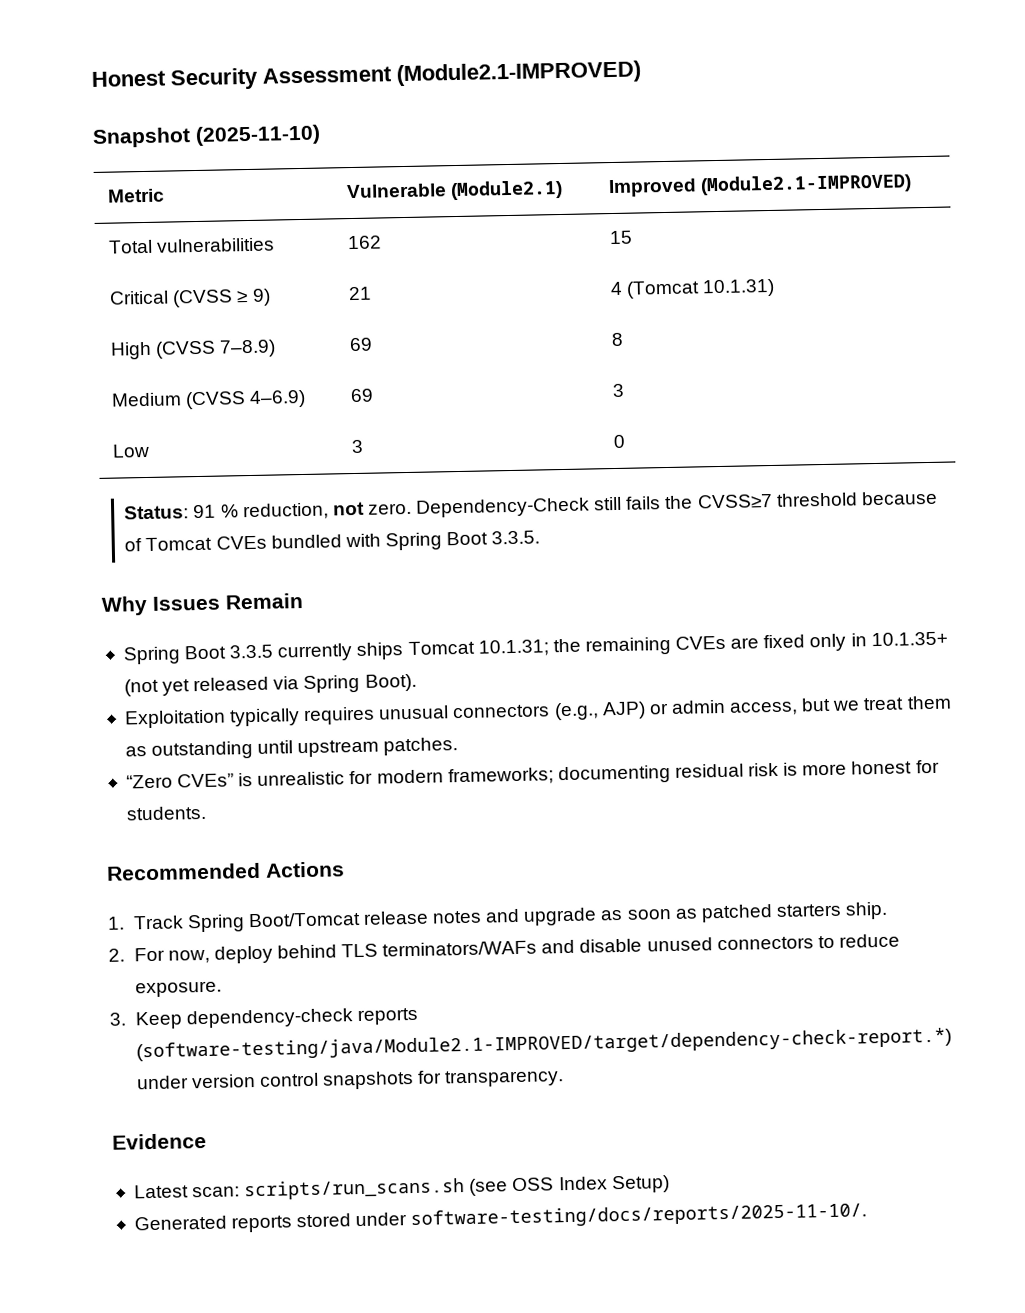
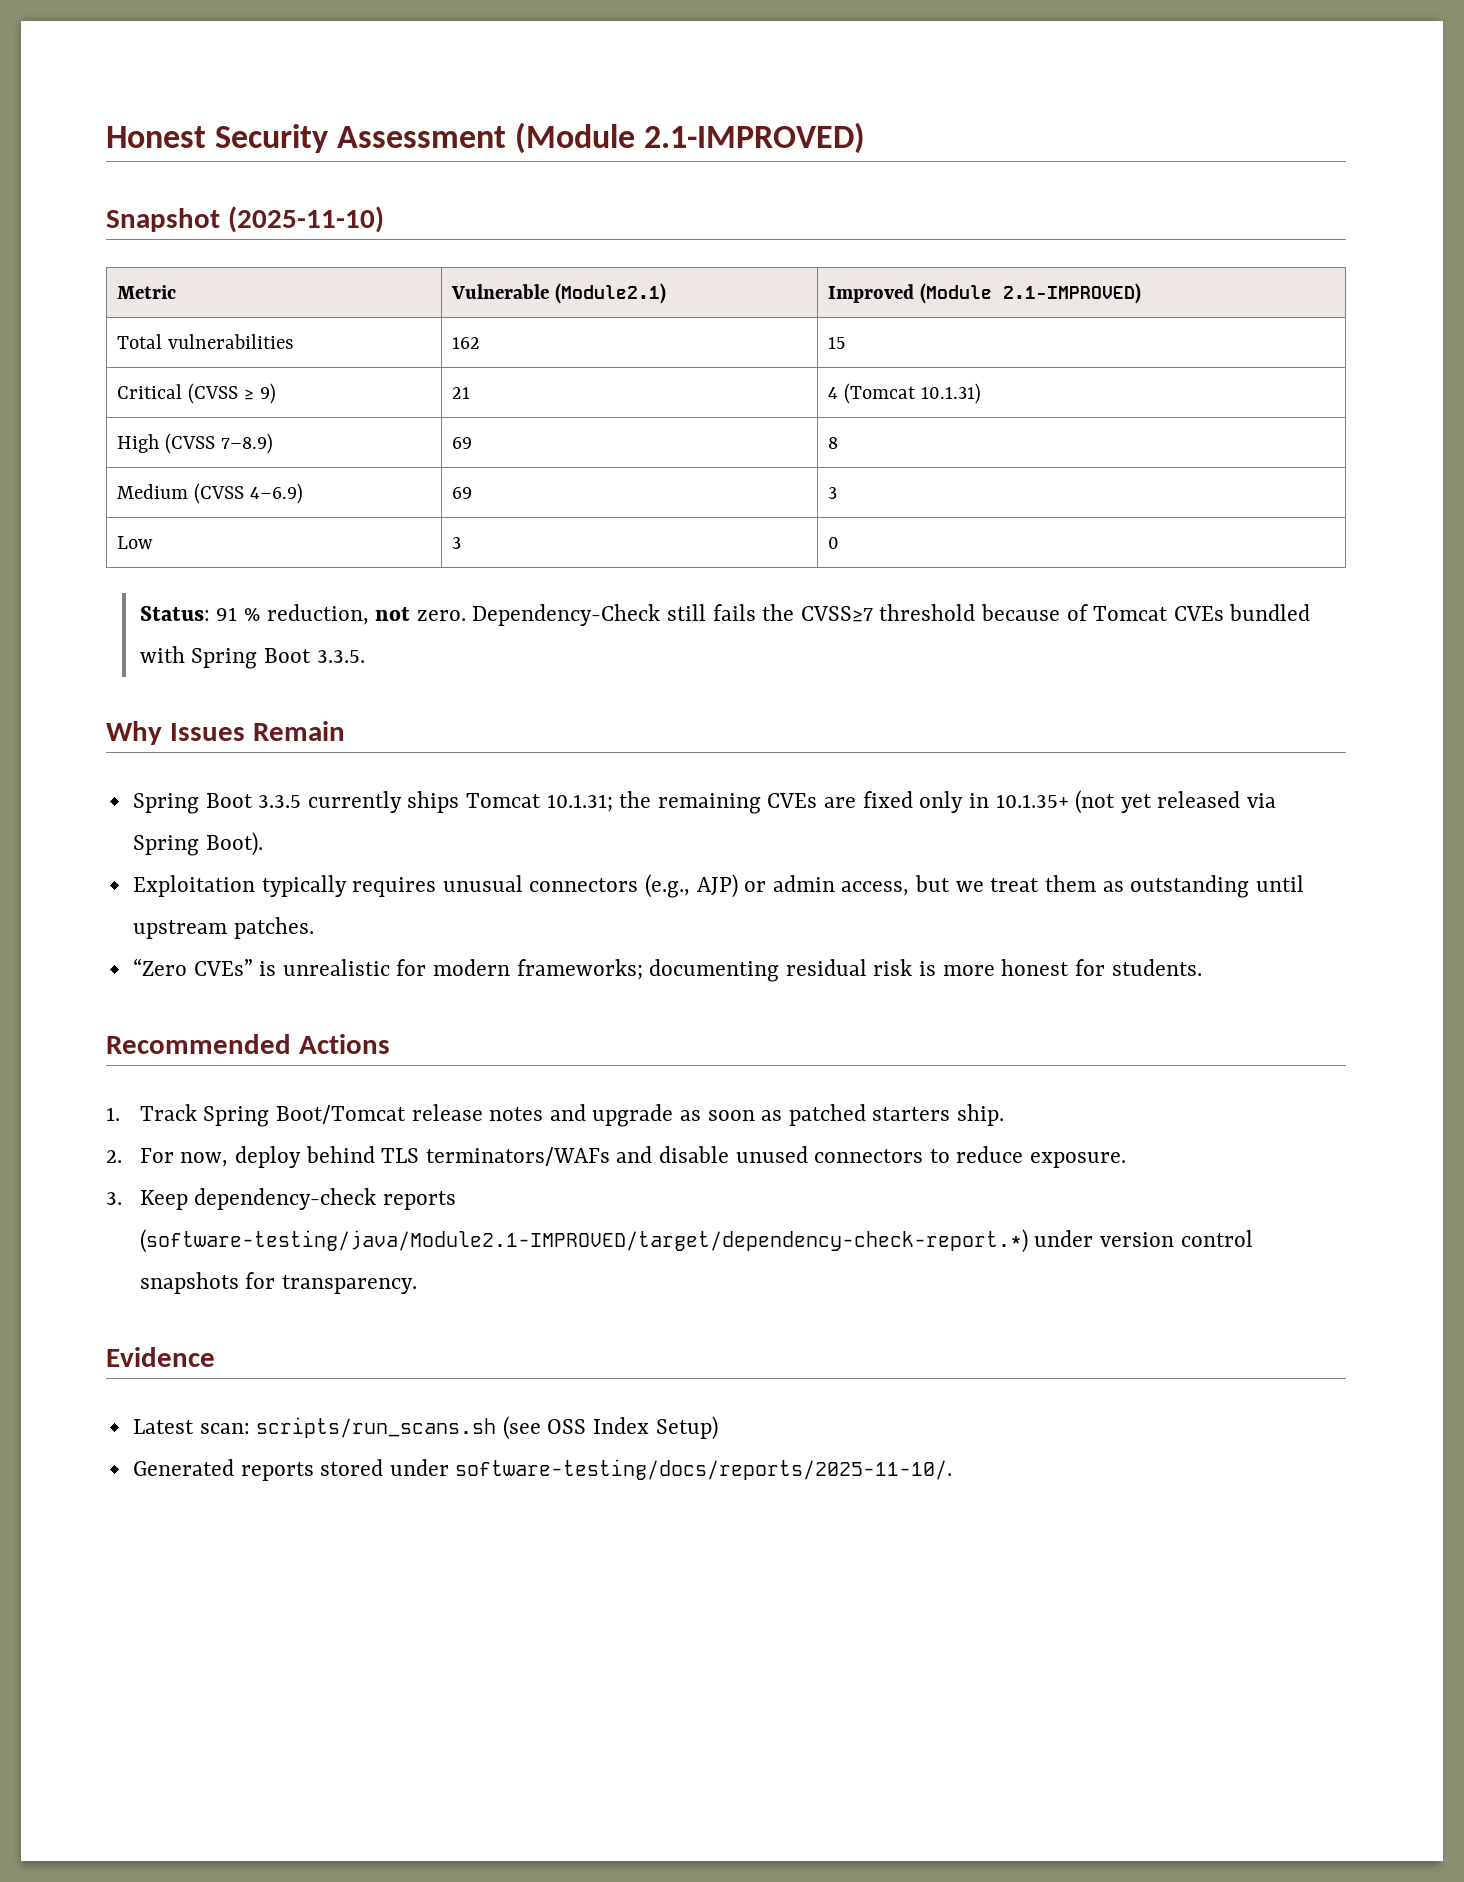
- Honest Security Assessment (Module2.1-IMPROVED)
+ Honest Security Assessment (Module 2.1-IMPROVED)
- Metric | Vulnerable (Module2.1) | Improved (Module2.1-IMPROVED)
+ Metric | Vulnerable (Module2.1) | Improved (Module 2.1-IMPROVED)

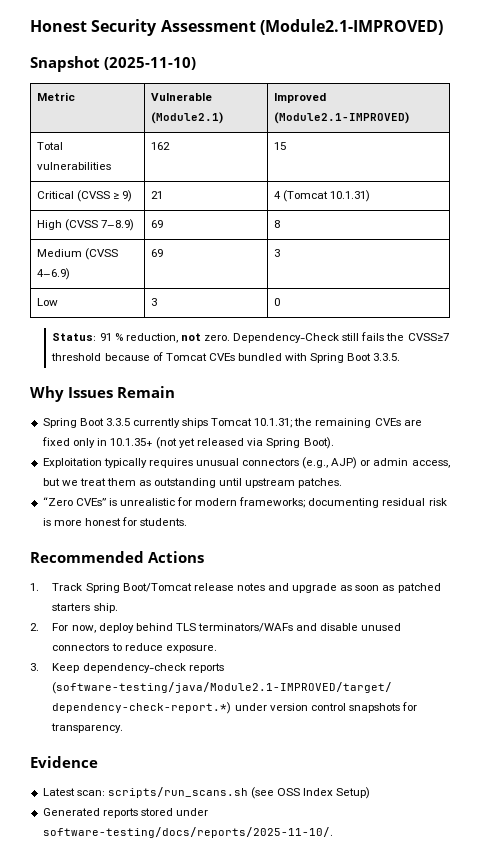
- Honest Security Assessment (Module 2.1-IMPROVED)
+ Honest Security Assessment (Module2.1-IMPROVED)
- Metric | Vulnerable (Module2.1) | Improved (Module 2.1-IMPROVED)
+ Metric | Vulnerable (Module2.1) | Improved (Module2.1-IMPROVED)

